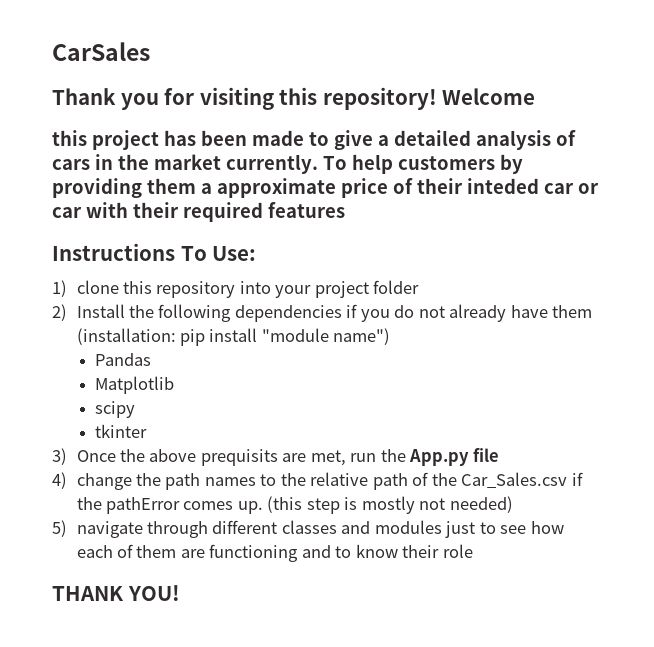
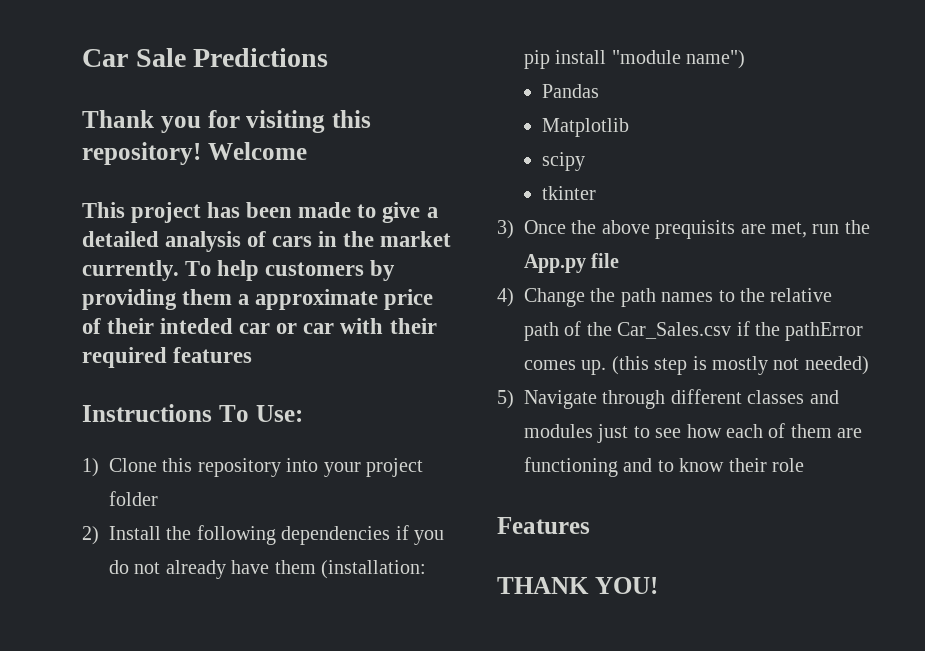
- CarSales
+ Car Sale Predictions
- this project has been made to give a detailed analysis of cars in the market currently.
+ This project has been made to give a detailed analysis of cars in the market currently.
- 1) clone this repository into your project folder
+ 1) Clone this repository into your project folder
- 4) change the path names to the relative path of the Car_Sales.csv if the pathError comes up.
+ 4) Change the path names to the relative path of the Car_Sales.csv if the pathError comes up.
- 5) navigate through different classes and modules just to see how each of them are functioning and to know their role
+ 5) Navigate through different classes and modules just to see how each of them are functioning and to know their role
+ Features

